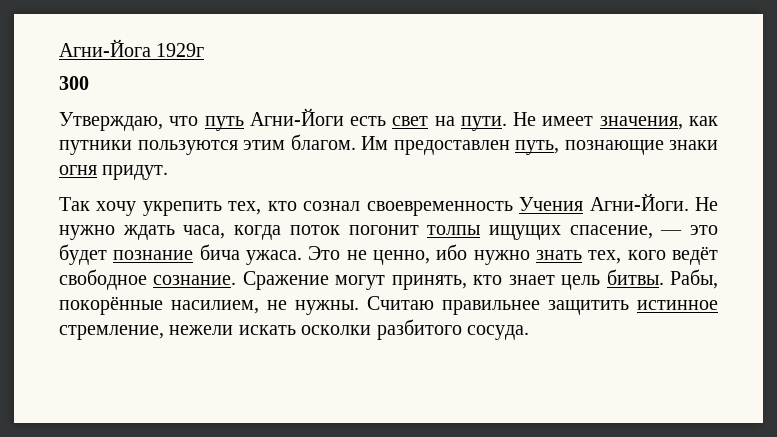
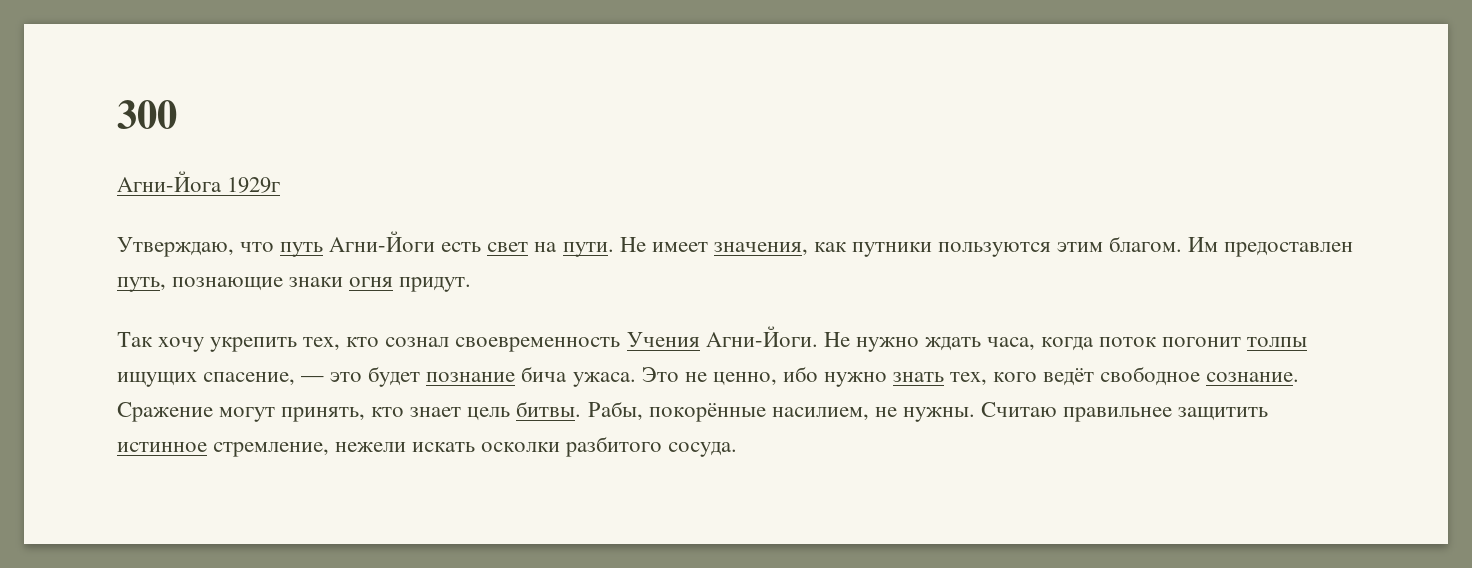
+ 300
- 300

